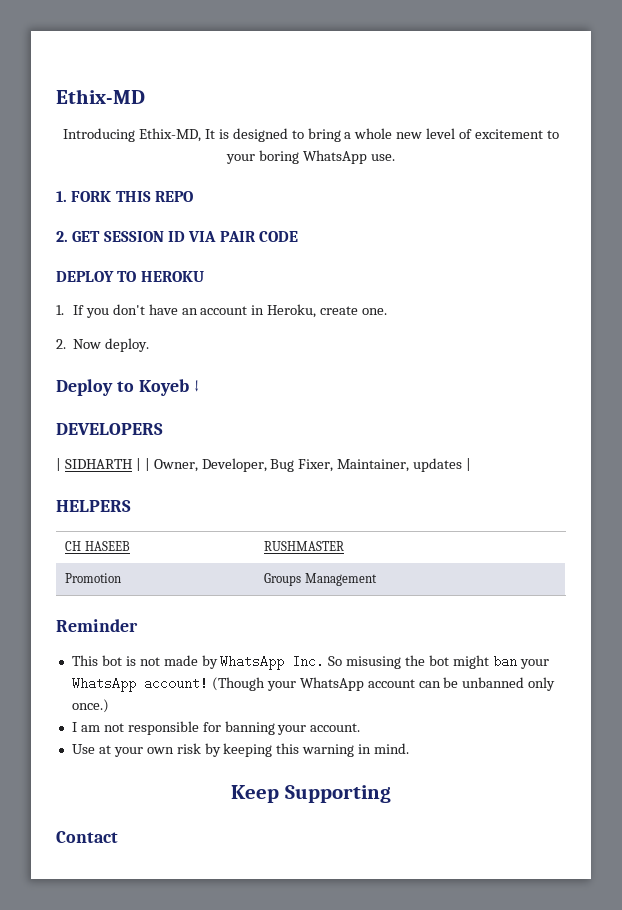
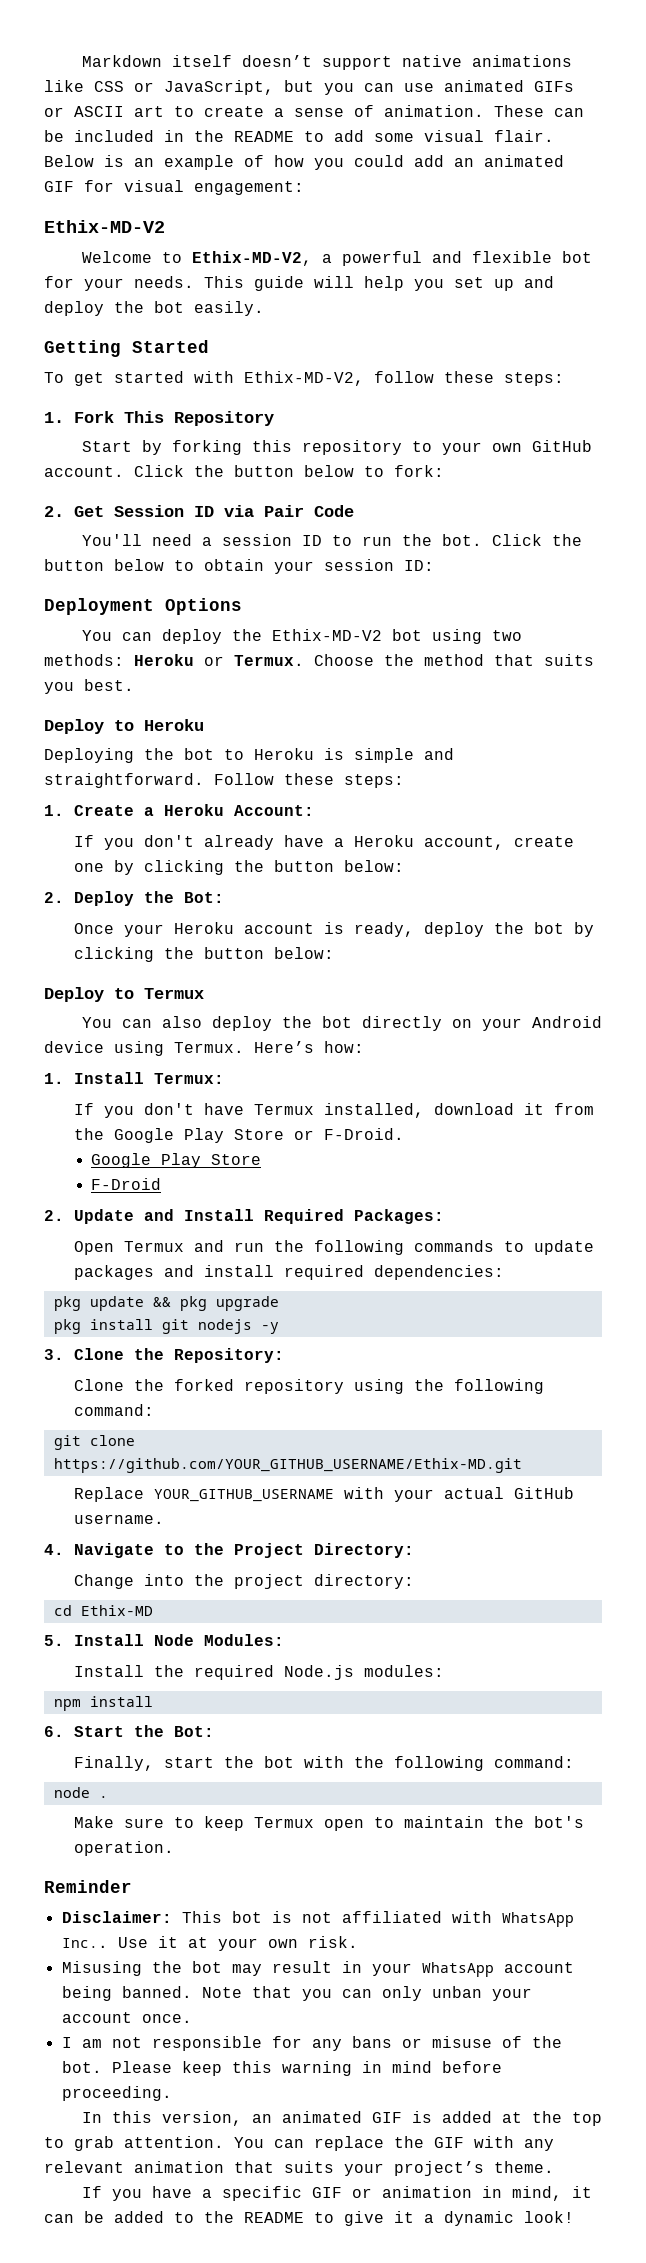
- Ethix-MD
- Introducing Ethix-MD, It is designed to bring a whole new level of excitement to your boring WhatsApp use.
- 1. FORK THIS REPO
- 2. GET SESSION ID VIA PAIR CODE
- DEPLOY TO HEROKU
- 1. If you don't have an account in Heroku, create one.
- 2. Now deploy.
- Deploy to Koyeb ↓
- DEVELOPERS
- | SIDHARTH | | Owner, Developer, Bug Fixer, Maintainer, updates |
- HELPERS
- CH HASEEB | RUSHMASTER
- Promotion | Groups Management
+ Markdown itself doesn’t support native animations like CSS or JavaScript, but you can use animated GIFs or ASCII art to create a sense of animation. These can be included in the README to add some visual flair. Below is an example of how you could add an animated GIF for visual engagement:
+ Ethix-MD-V2
+ Welcome to Ethix-MD-V2, a powerful and flexible bot for your needs. This guide will help you set up and deploy the bot easily.
+ Getting Started
+ To get started with Ethix-MD-V2, follow these steps:
+ 1. Fork This Repository
+ Start by forking this repository to your own GitHub account. Click the button below to fork:
+ 2. Get Session ID via Pair Code
+ You'll need a session ID to run the bot. Click the button below to obtain your session ID:
+ Deployment Options
+ You can deploy the Ethix-MD-V2 bot using two methods: Heroku or Termux. Choose the method that suits you best.
+ Deploy to Heroku
+ Deploying the bot to Heroku is simple and straightforward. Follow these steps:
+ 1. Create a Heroku Account:
+ If you don't already have a Heroku account, create one by clicking the button below:
+ 2. Deploy the Bot:
+ Once your Heroku account is ready, deploy the bot by clicking the button below:
+ Deploy to Termux
+ You can also deploy the bot directly on your Android device using Termux. Here’s how:
+ 1. Install Termux:
+ If you don't have Termux installed, download it from the Google Play Store or F-Droid.
+ Google Play Store
+ F-Droid
+ 2. Update and Install Required Packages:
+ Open Termux and run the following commands to update packages and install required dependencies:
+ pkg update && pkg upgrade
+ pkg install git nodejs -y
+ 3. Clone the Repository:
+ Clone the forked repository using the following command:
+ git clone https://github.com/YOUR_GITHUB_USERNAME/Ethix-MD.git
+ Replace YOUR_GITHUB_USERNAME with your actual GitHub username.
+ 4. Navigate to the Project Directory:
+ Change into the project directory:
+ cd Ethix-MD
+ 5. Install Node Modules:
+ Install the required Node.js modules:
+ npm install
+ 6. Start the Bot:
+ Finally, start the bot with the following command:
+ node .
+ Make sure to keep Termux open to maintain the bot's operation.
- This bot is not made by WhatsApp Inc. So misusing the bot might ban your WhatsApp account! (Though your WhatsApp account can be unbanned only once.)
+ Disclaimer: This bot is not affiliated with WhatsApp Inc.. Use it at your own risk.
+ Misusing the bot may result in your WhatsApp account being banned. Note that you can only unban your account once.
- I am not responsible for banning your account.
- Use at your own risk by keeping this warning in mind.
- Keep Supporting
- Contact
+ I am not responsible for any bans or misuse of the bot. Please keep this warning in mind before proceeding.
+ In this version, an animated GIF is added at the top to grab attention. You can replace the GIF with any relevant animation that suits your project’s theme.
+ If you have a specific GIF or animation in mind, it can be added to the README to give it a dynamic look!

